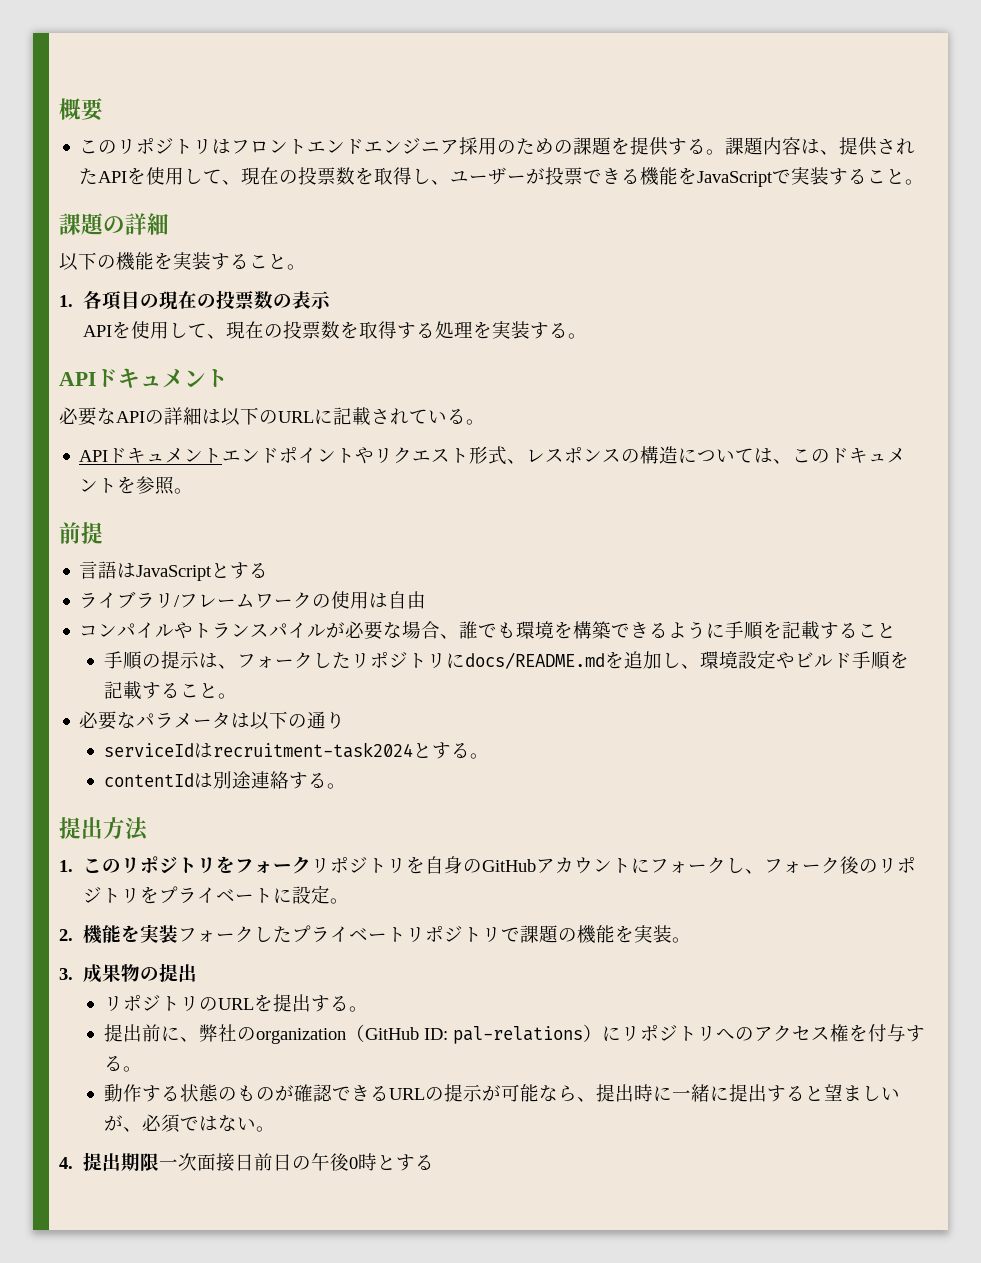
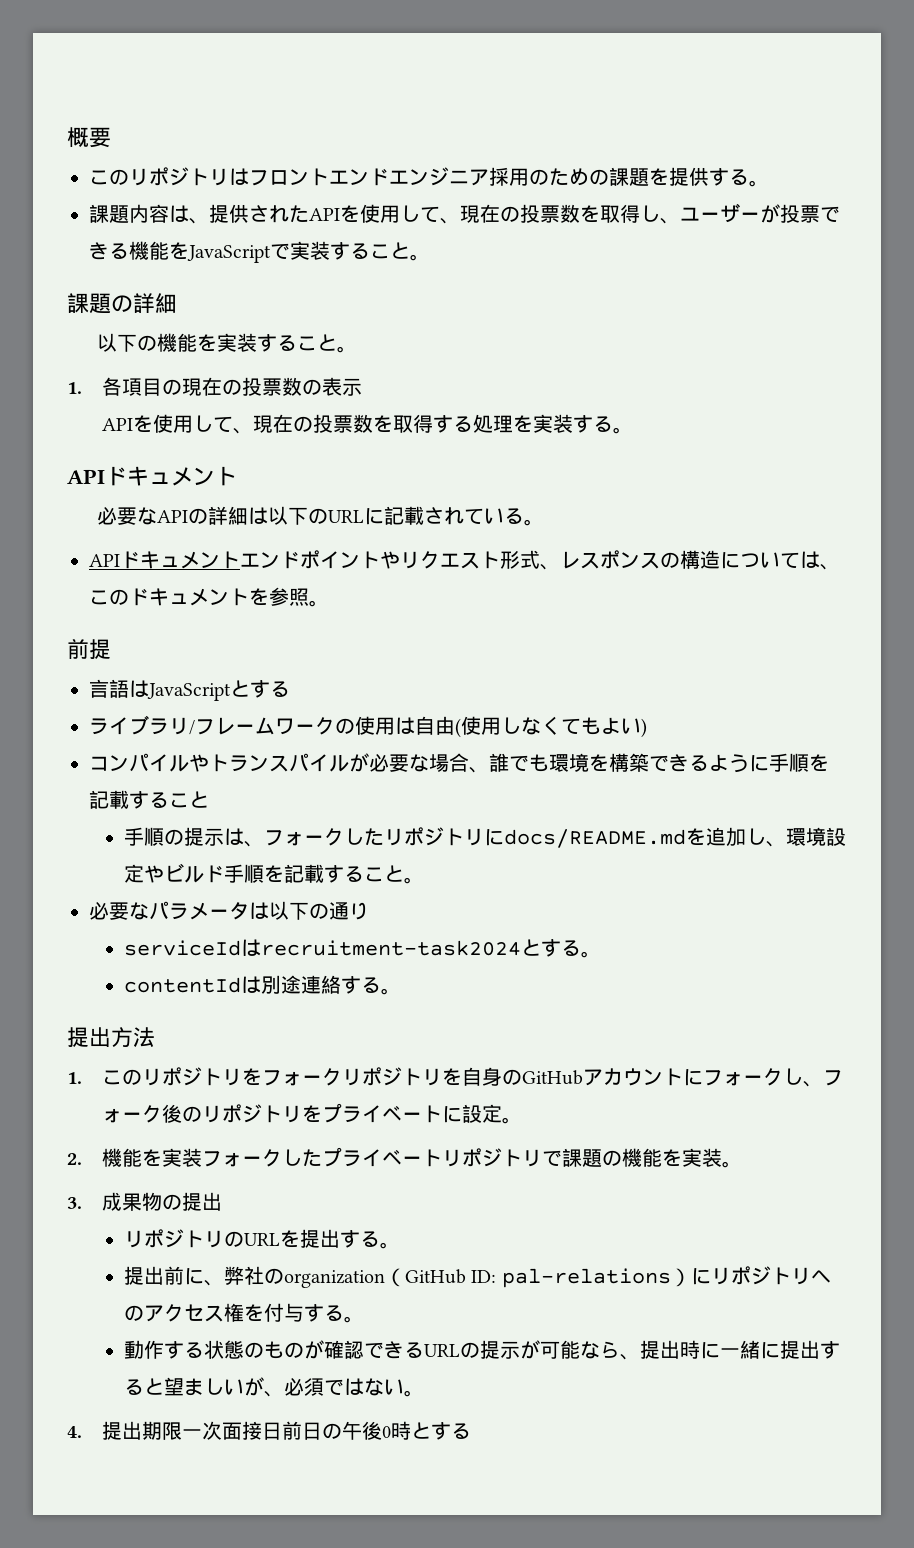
- このリポジトリはフロントエンドエンジニア採用のための課題を提供する。課題内容は、提供されたAPIを使用して、現在の投票数を取得し、ユーザーが投票できる機能をJavaScriptで実装すること。
+ このリポジトリはフロントエンドエンジニア採用のための課題を提供する。
+ 課題内容は、提供されたAPIを使用して、現在の投票数を取得し、ユーザーが投票できる機能をJavaScriptで実装すること。
- ライブラリ/フレームワークの使用は自由
+ ライブラリ/フレームワークの使用は自由(使用しなくてもよい)

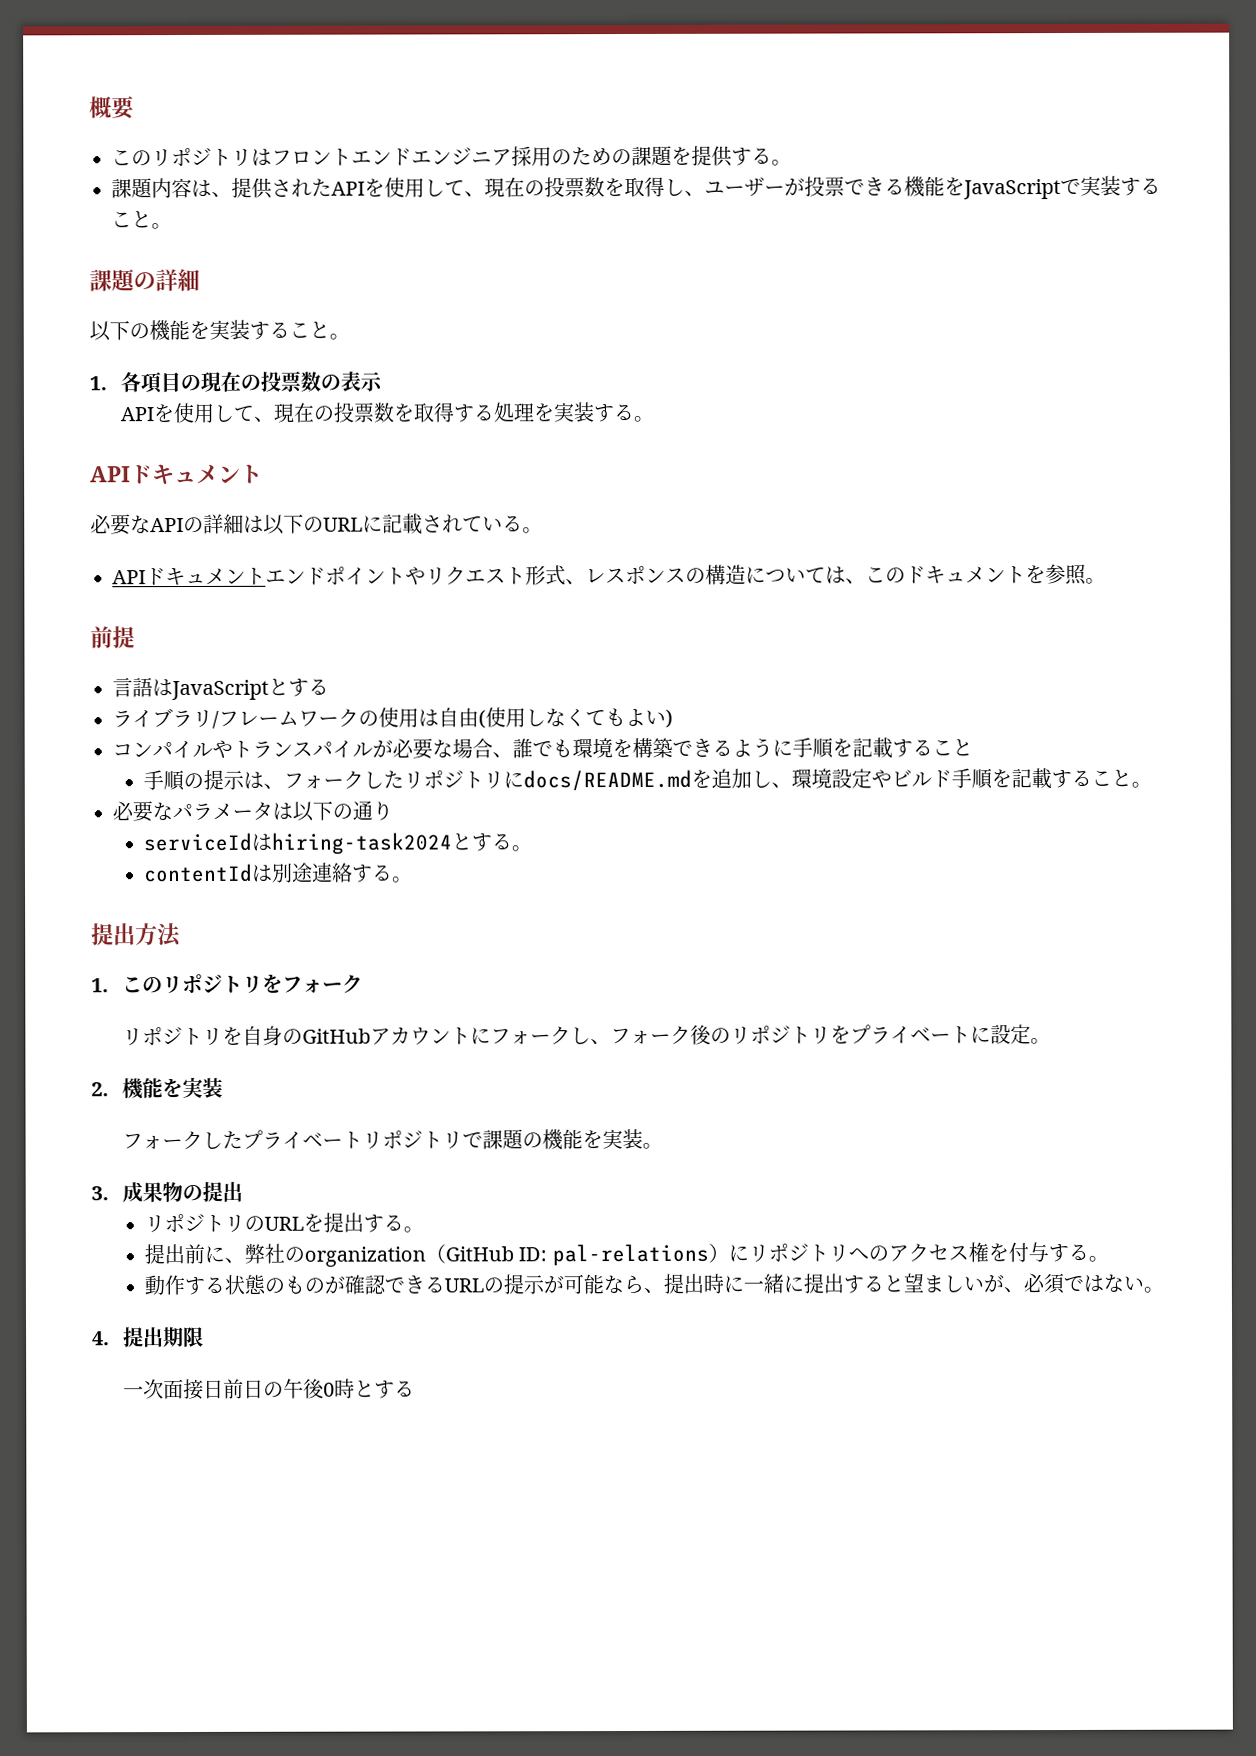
- serviceIdはrecruitment-task2024とする。
+ serviceIdはhiring-task2024とする。
- 1.このリポジトリをフォークリポジトリを自身のGitHubアカウントにフォークし、フォーク後のリポジトリをプライベートに設定。
+ 1.このリポジトリをフォーク
+ リポジトリを自身のGitHubアカウントにフォークし、フォーク後のリポジトリをプライベートに設定。
- 2.機能を実装フォークしたプライベートリポジトリで課題の機能を実装。
+ 2.機能を実装
+ フォークしたプライベートリポジトリで課題の機能を実装。
- 4.提出期限一次面接日前日の午後0時とする
+ 4.提出期限
+ 一次面接日前日の午後0時とする

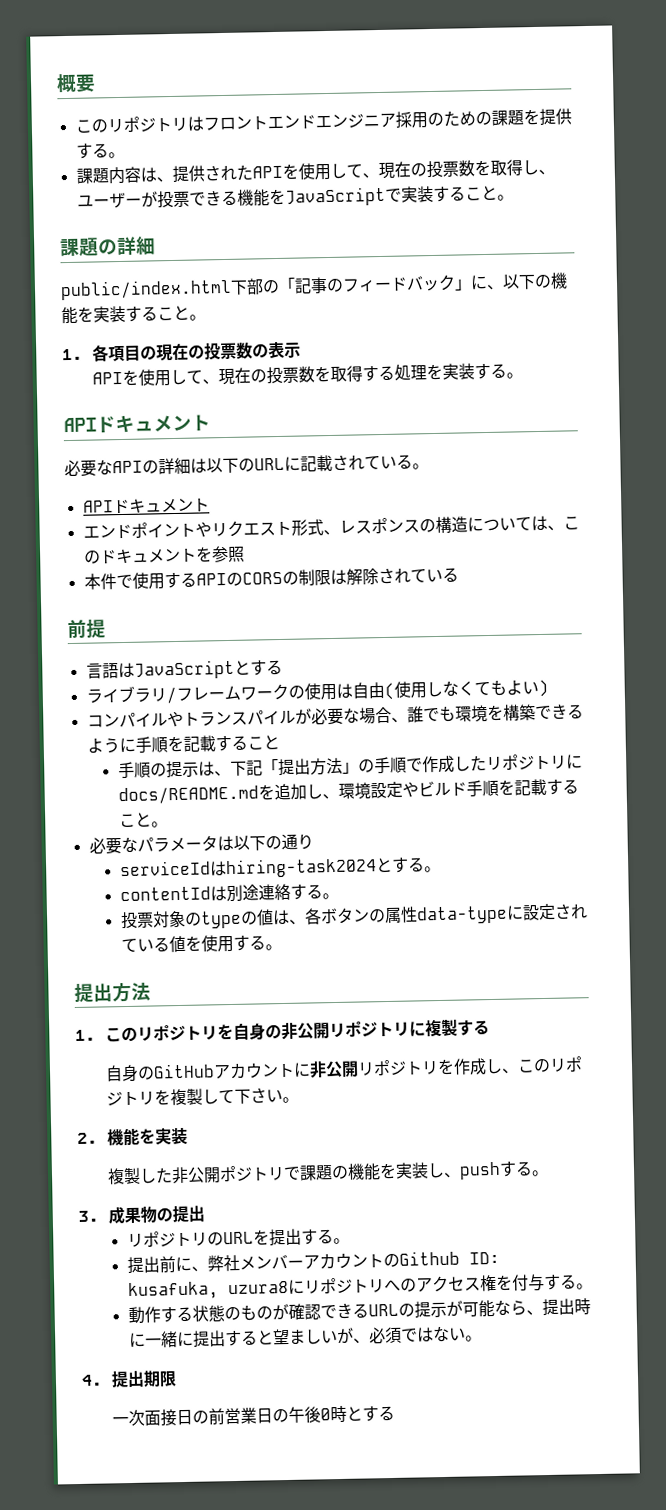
- 以下の機能を実装すること。
+ public/index.html下部の「記事のフィードバック」に、以下の機能を実装すること。
  必要なAPIの詳細は以下のURLに記載されている。
- APIドキュメントエンドポイントやリクエスト形式、レスポンスの構造については、このドキュメントを参照。
+ APIドキュメント
+ エンドポイントやリクエスト形式、レスポンスの構造については、このドキュメントを参照
+ 本件で使用するAPIのCORSの制限は解除されている
- 手順の提示は、フォークしたリポジトリにdocs/README.mdを追加し、環境設定やビルド手順を記載すること。
+ 手順の提示は、下記「提出方法」の手順で作成したリポジトリにdocs/README.mdを追加し、環境設定やビルド手順を記載すること。
+ 投票対象のtypeの値は、各ボタンの属性data-typeに設定されている値を使用する。
- 1.このリポジトリをフォーク
- リポジトリを自身のGitHubアカウントにフォークし、フォーク後のリポジトリをプライベートに設定。
+ 1.このリポジトリを自身の非公開リポジトリに複製する
+ 自身のGitHubアカウントに非公開リポジトリを作成し、このリポジトリを複製して下さい。
  2.機能を実装
- フォークしたプライベートリポジトリで課題の機能を実装。
+ 複製した非公開ポジトリで課題の機能を実装し、pushする。
- 提出前に、弊社のorganization（GitHub ID: pal-relations）にリポジトリへのアクセス権を付与する。
+ 提出前に、弊社メンバーアカウントのGithub ID: kusafuka, uzura8にリポジトリへのアクセス権を付与する。
- 一次面接日前日の午後0時とする
+ 一次面接日の前営業日の午後0時とする

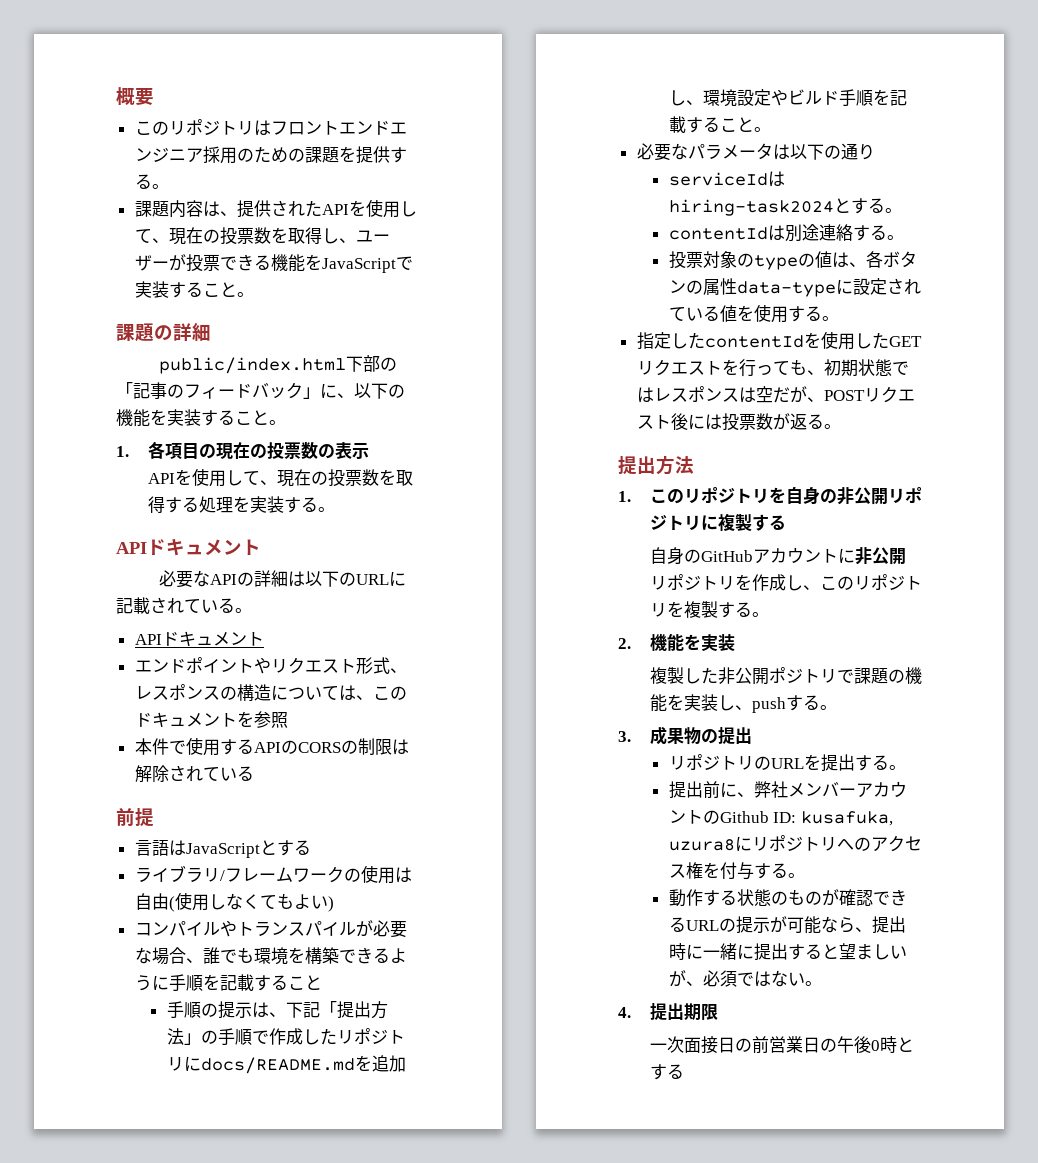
+ 指定したcontentIdを使用したGETリクエストを行っても、初期状態ではレスポンスは空だが、POSTリクエスト後には投票数が返る。
- 自身のGitHubアカウントに非公開リポジトリを作成し、このリポジトリを複製して下さい。
+ 自身のGitHubアカウントに非公開リポジトリを作成し、このリポジトリを複製する。

